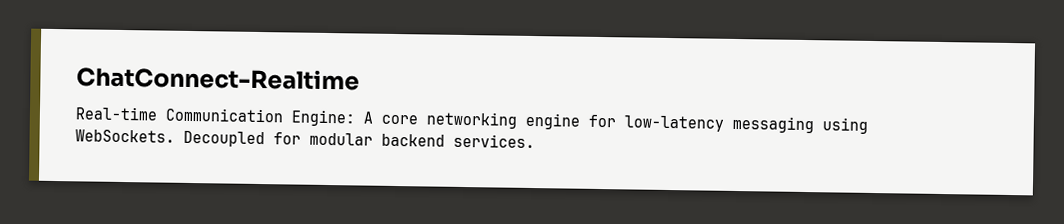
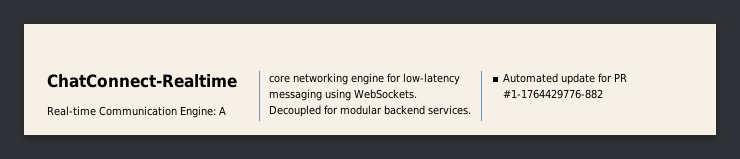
+ Automated update for PR #1-1764429776-882

